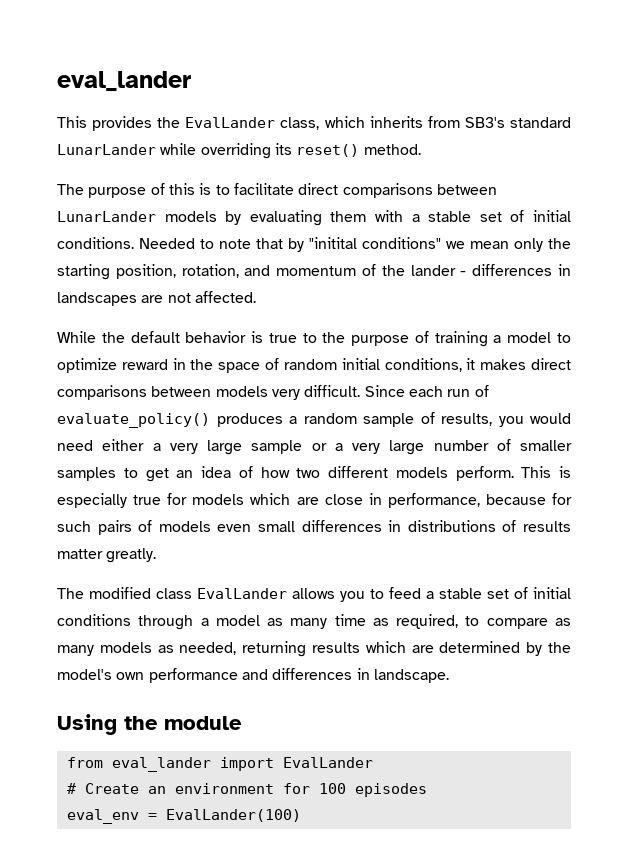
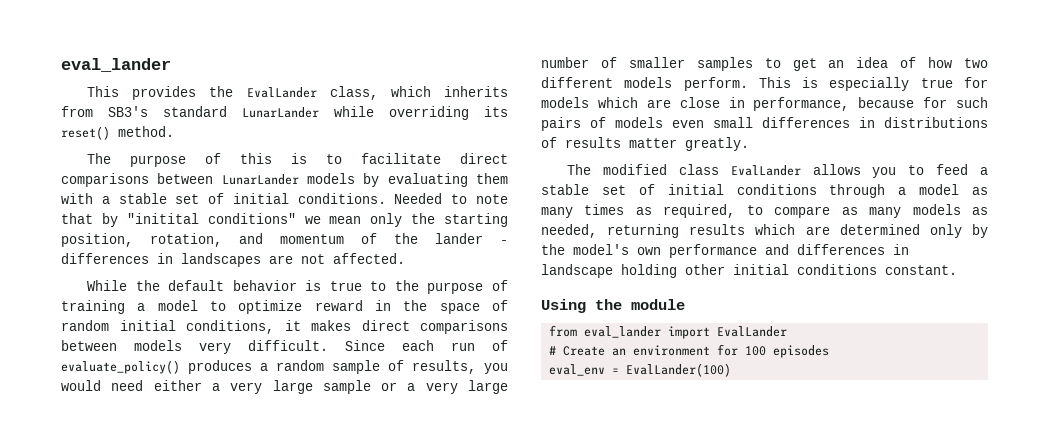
- The modified class EvalLander allows you to feed a stable set of initial conditions through a model as many time as required, to compare as many models as needed, returning results which are determined by the model's own performance and differences in landscape.
+ The modified class EvalLander allows you to feed a stable set of initial conditions through a model as many times as required, to compare as many models as needed, returning results which are determined only by the model's own performance and differences in landscape holding other initial conditions constant.

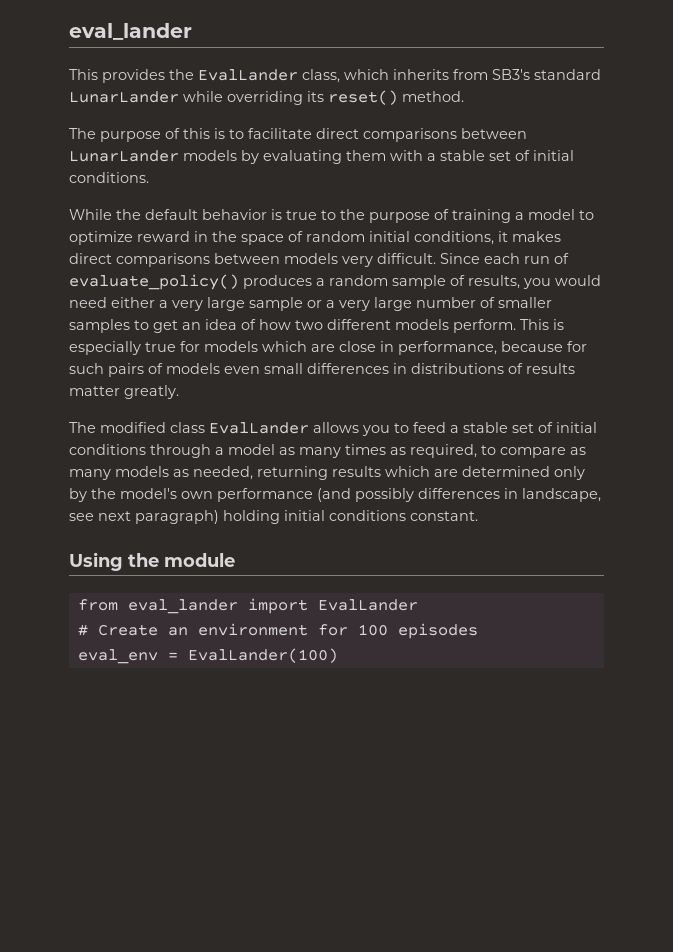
- Needed to note that by "initital conditions" we mean only the starting position, rotation, and momentum of the lander - differences in landscapes are not affected.
- The modified class EvalLander allows you to feed a stable set of initial conditions through a model as many times as required, to compare as many models as needed, returning results which are determined only by the model's own performance and differences in landscape holding other initial conditions constant.
+ The modified class EvalLander allows you to feed a stable set of initial conditions through a model as many times as required, to compare as many models as needed, returning results which are determined only by the model's own performance (and possibly differences in landscape, see next paragraph) holding initial conditions constant.

